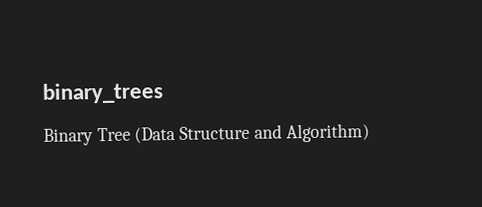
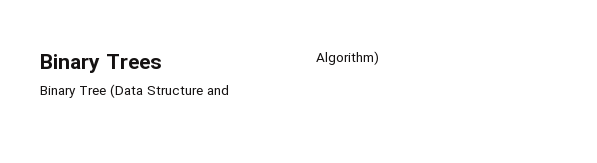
- binary_trees
+ Binary Trees

